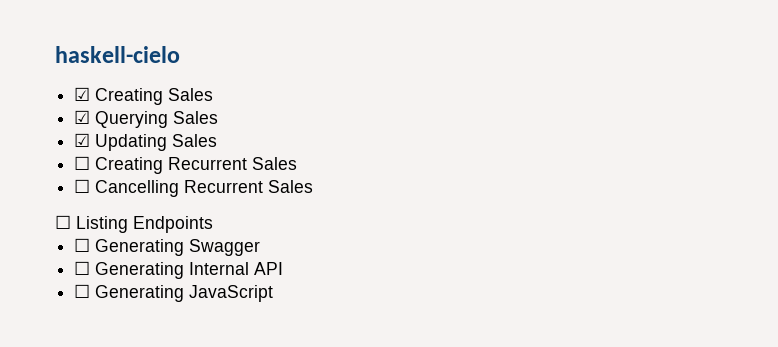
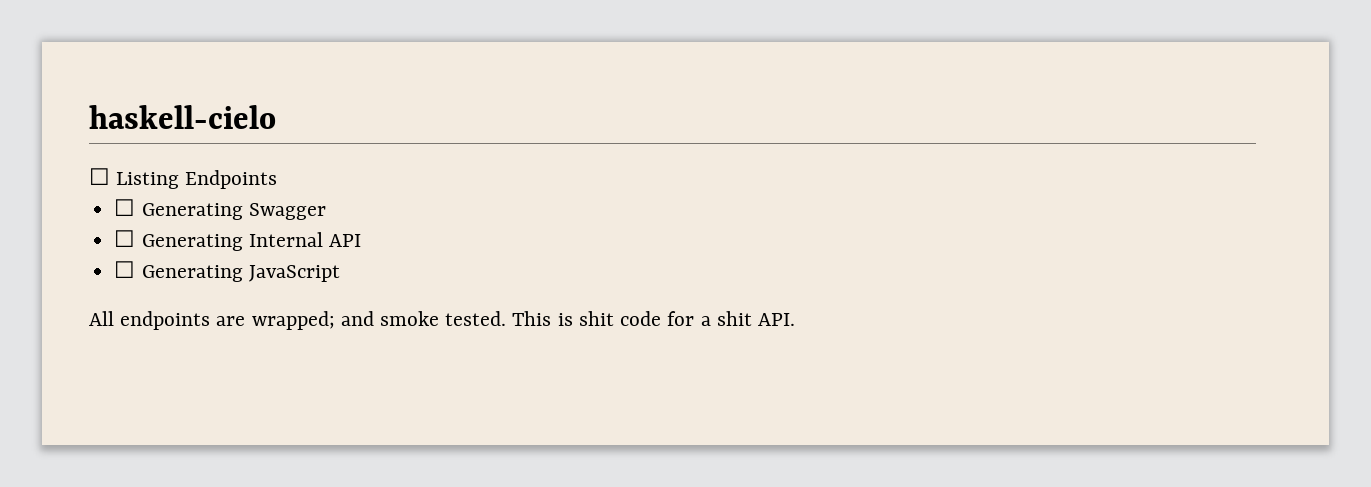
- ☑ Creating Sales
- ☑ Querying Sales
- ☑ Updating Sales
- ☐ Creating Recurrent Sales
- ☐ Cancelling Recurrent Sales
+ All endpoints are wrapped; and smoke tested. This is shit code for a shit API.

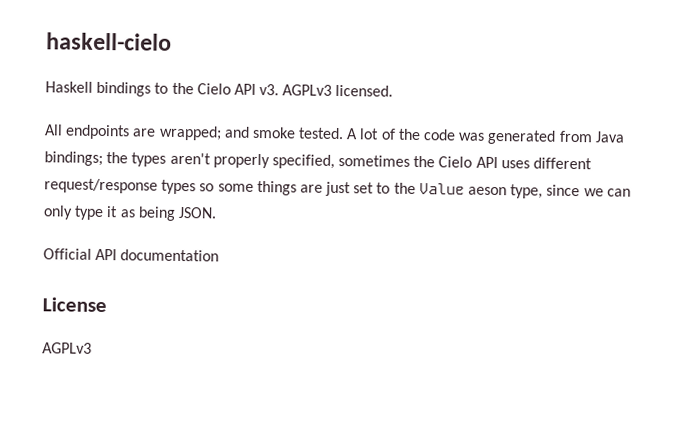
- ☐ Listing Endpoints
- ☐ Generating Swagger
- ☐ Generating Internal API
- ☐ Generating JavaScript
+ Haskell bindings to the Cielo API v3. AGPLv3 licensed.
- This is shit code for a shit API.
+ A lot of the code was generated from Java bindings; the types aren't properly specified, sometimes the Cielo API uses different request/response types so some things are just set to the Value aeson type, since we can only type it as being JSON.
+ Official API documentation
+ License
+ AGPLv3

